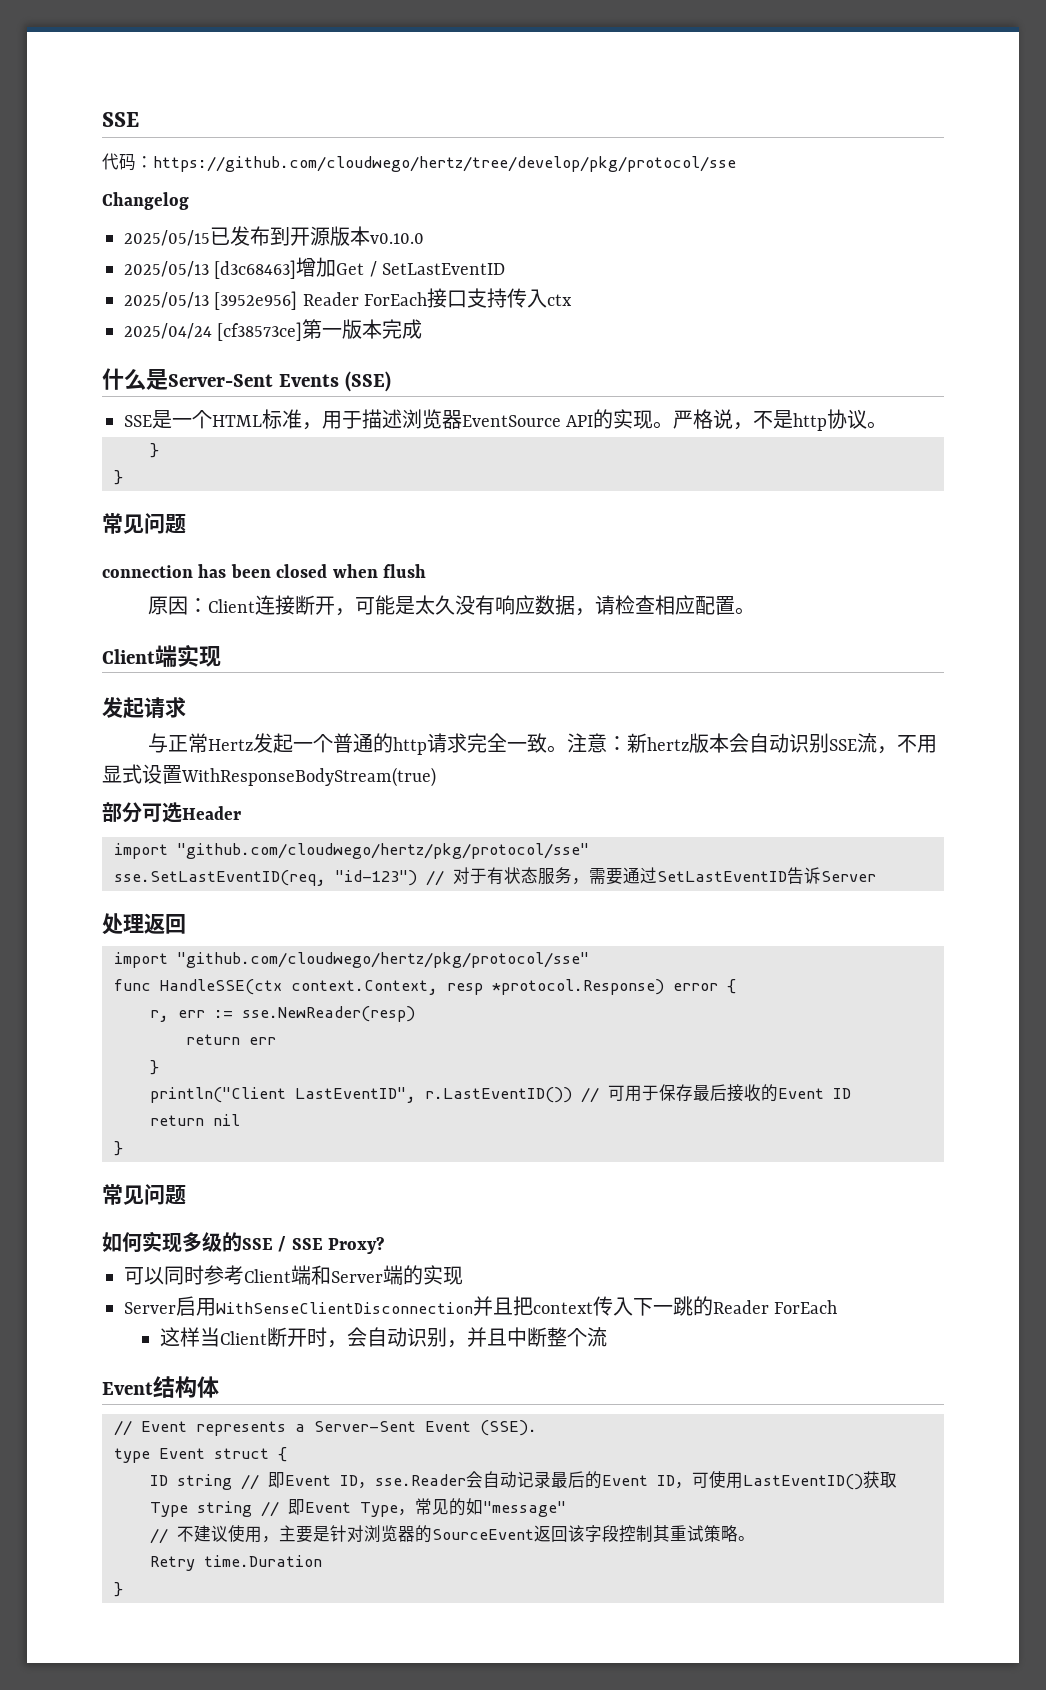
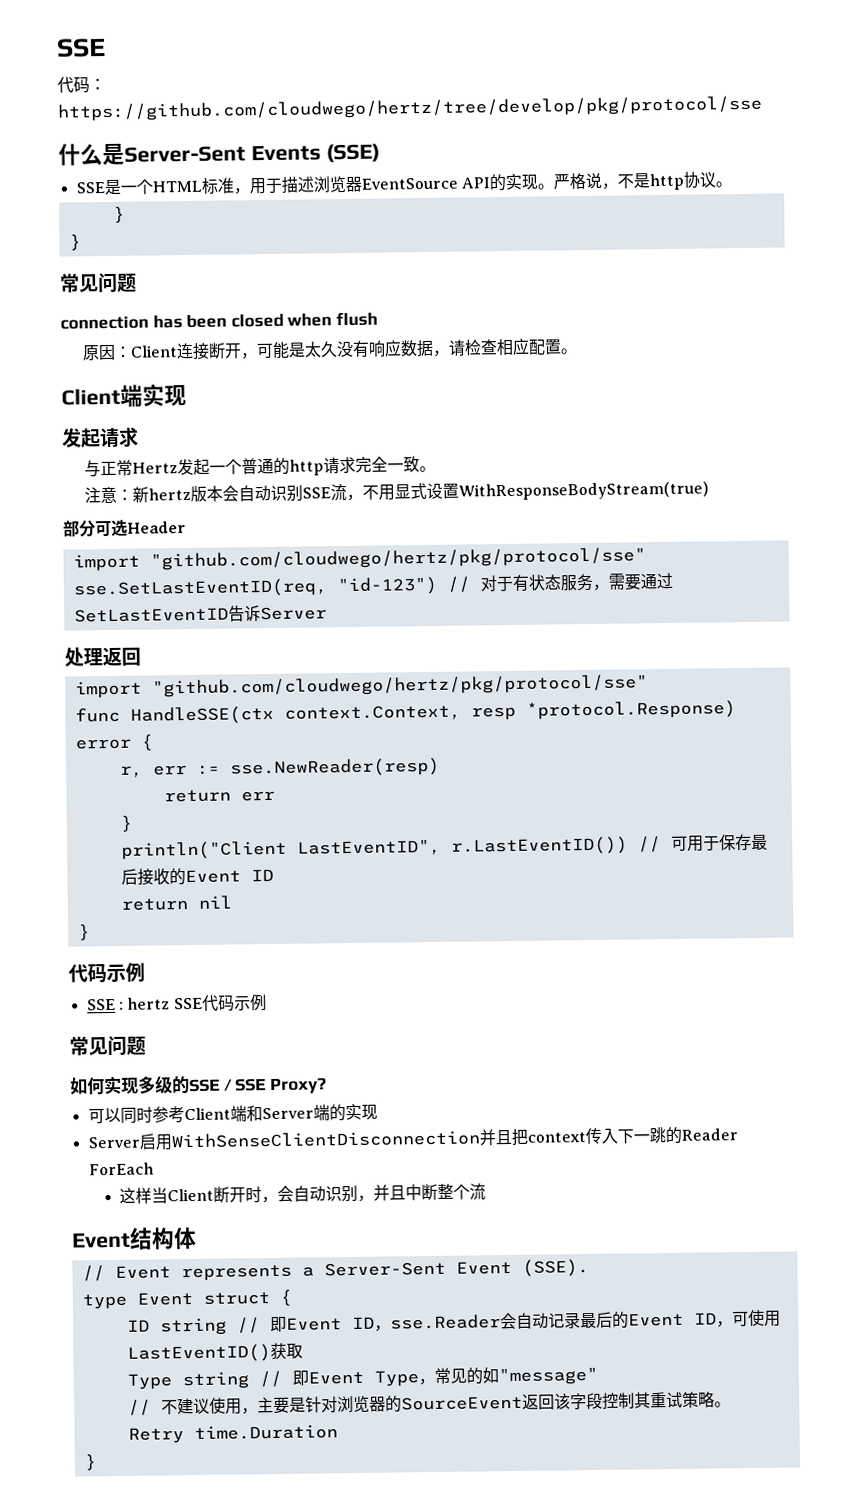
- Changelog
- 2025/05/15已发布到开源版本v0.10.0
- 2025/05/13 [d3c68463]增加Get / SetLastEventID
- 2025/05/13 [3952e956] Reader ForEach接口支持传入ctx
- 2025/04/24 [cf38573ce]第一版本完成
- 与正常Hertz发起一个普通的http请求完全一致。注意：新hertz版本会自动识别SSE流，不用显式设置WithResponseBodyStream(true)
+ 与正常Hertz发起一个普通的http请求完全一致。
+ 注意：新hertz版本会自动识别SSE流，不用显式设置WithResponseBodyStream(true)
  return nil
  }
+ 代码示例
+ SSE : hertz SSE代码示例

